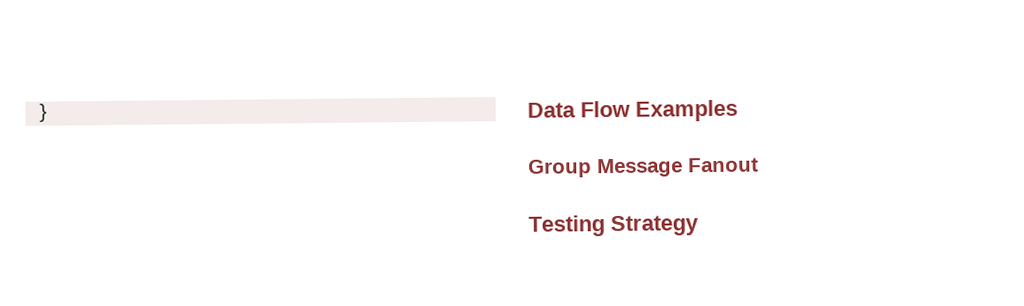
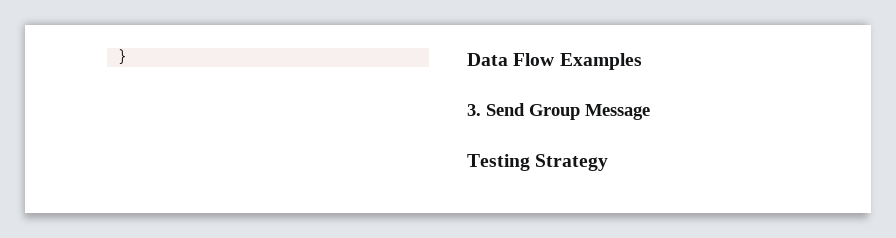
- Group Message Fanout
+ 3. Send Group Message

